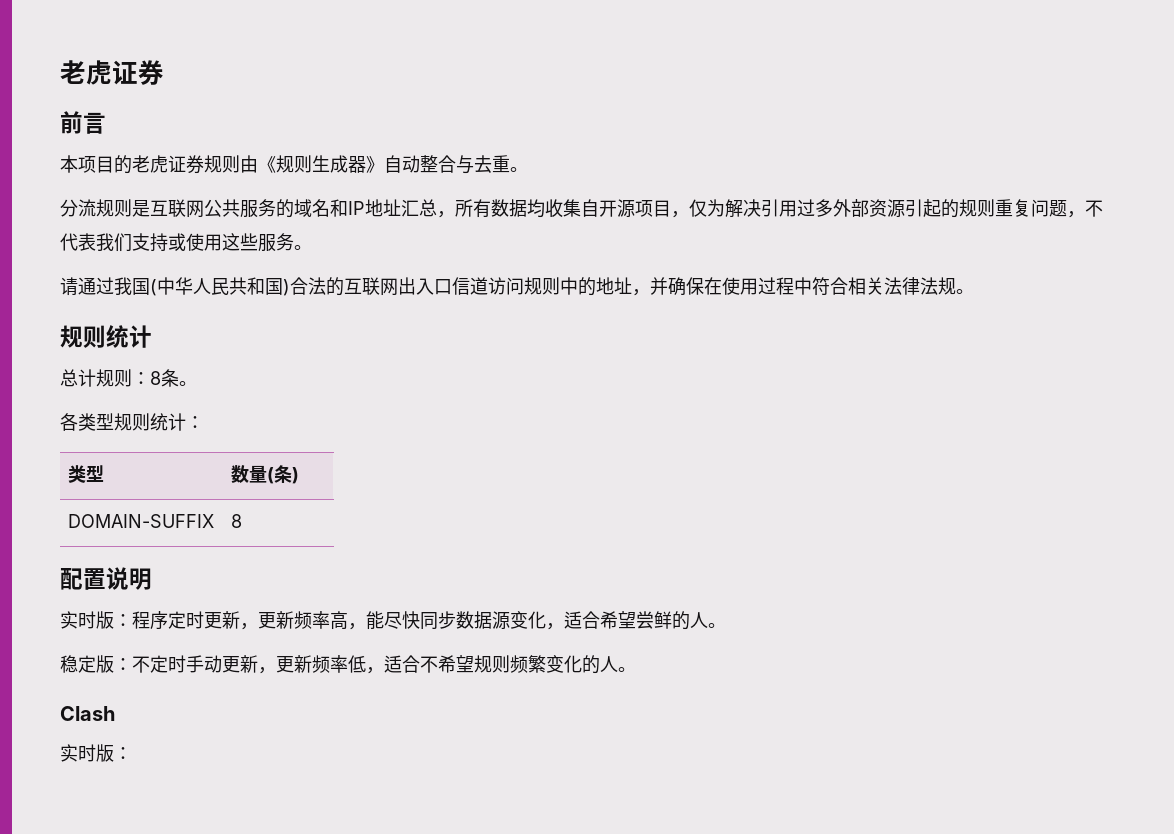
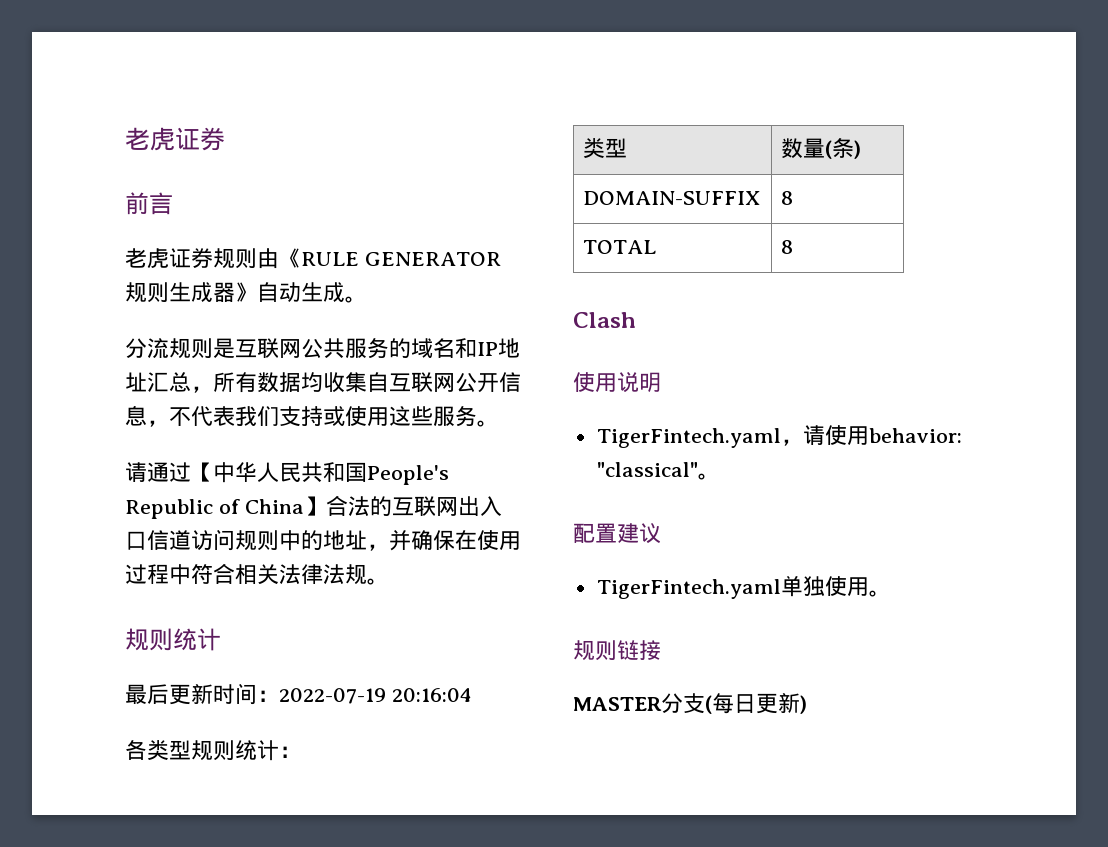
- 本项目的老虎证券规则由《规则生成器》自动整合与去重。
+ 老虎证券规则由《RULE GENERATOR规则生成器》自动生成。
- 分流规则是互联网公共服务的域名和IP地址汇总，所有数据均收集自开源项目，仅为解决引用过多外部资源引起的规则重复问题，不代表我们支持或使用这些服务。
+ 分流规则是互联网公共服务的域名和IP地址汇总，所有数据均收集自互联网公开信息，不代表我们支持或使用这些服务。
- 请通过我国(中华人民共和国)合法的互联网出入口信道访问规则中的地址，并确保在使用过程中符合相关法律法规。
+ 请通过【中华人民共和国People's Republic of China】合法的互联网出入口信道访问规则中的地址，并确保在使用过程中符合相关法律法规。
- 总计规则：8条。
+ 最后更新时间：2022-07-19 20:16:04
- 配置说明
- 实时版：程序定时更新，更新频率高，能尽快同步数据源变化，适合希望尝鲜的人。
- 稳定版：不定时手动更新，更新频率低，适合不希望规则频繁变化的人。
+ TOTAL | 8
  Clash
- 实时版：
+ 使用说明
+ TigerFintech.yaml，请使用behavior: "classical"。
+ 配置建议
+ TigerFintech.yaml单独使用。
+ 规则链接
+ MASTER分支(每日更新)

